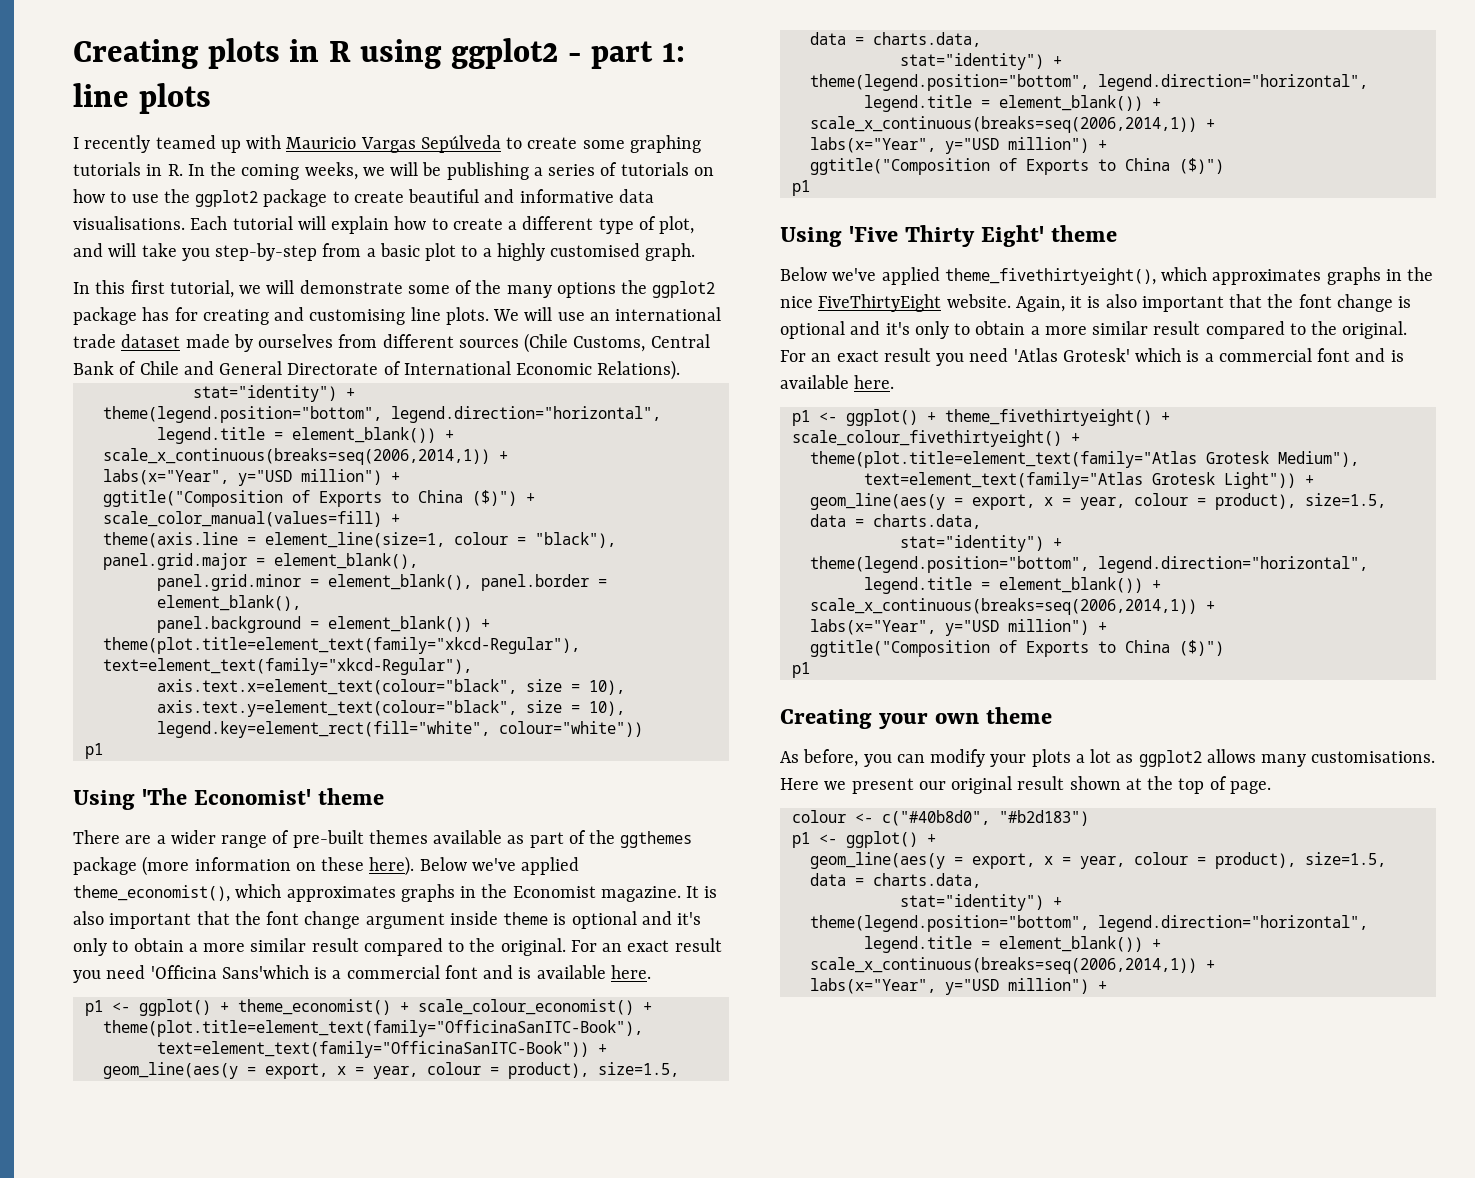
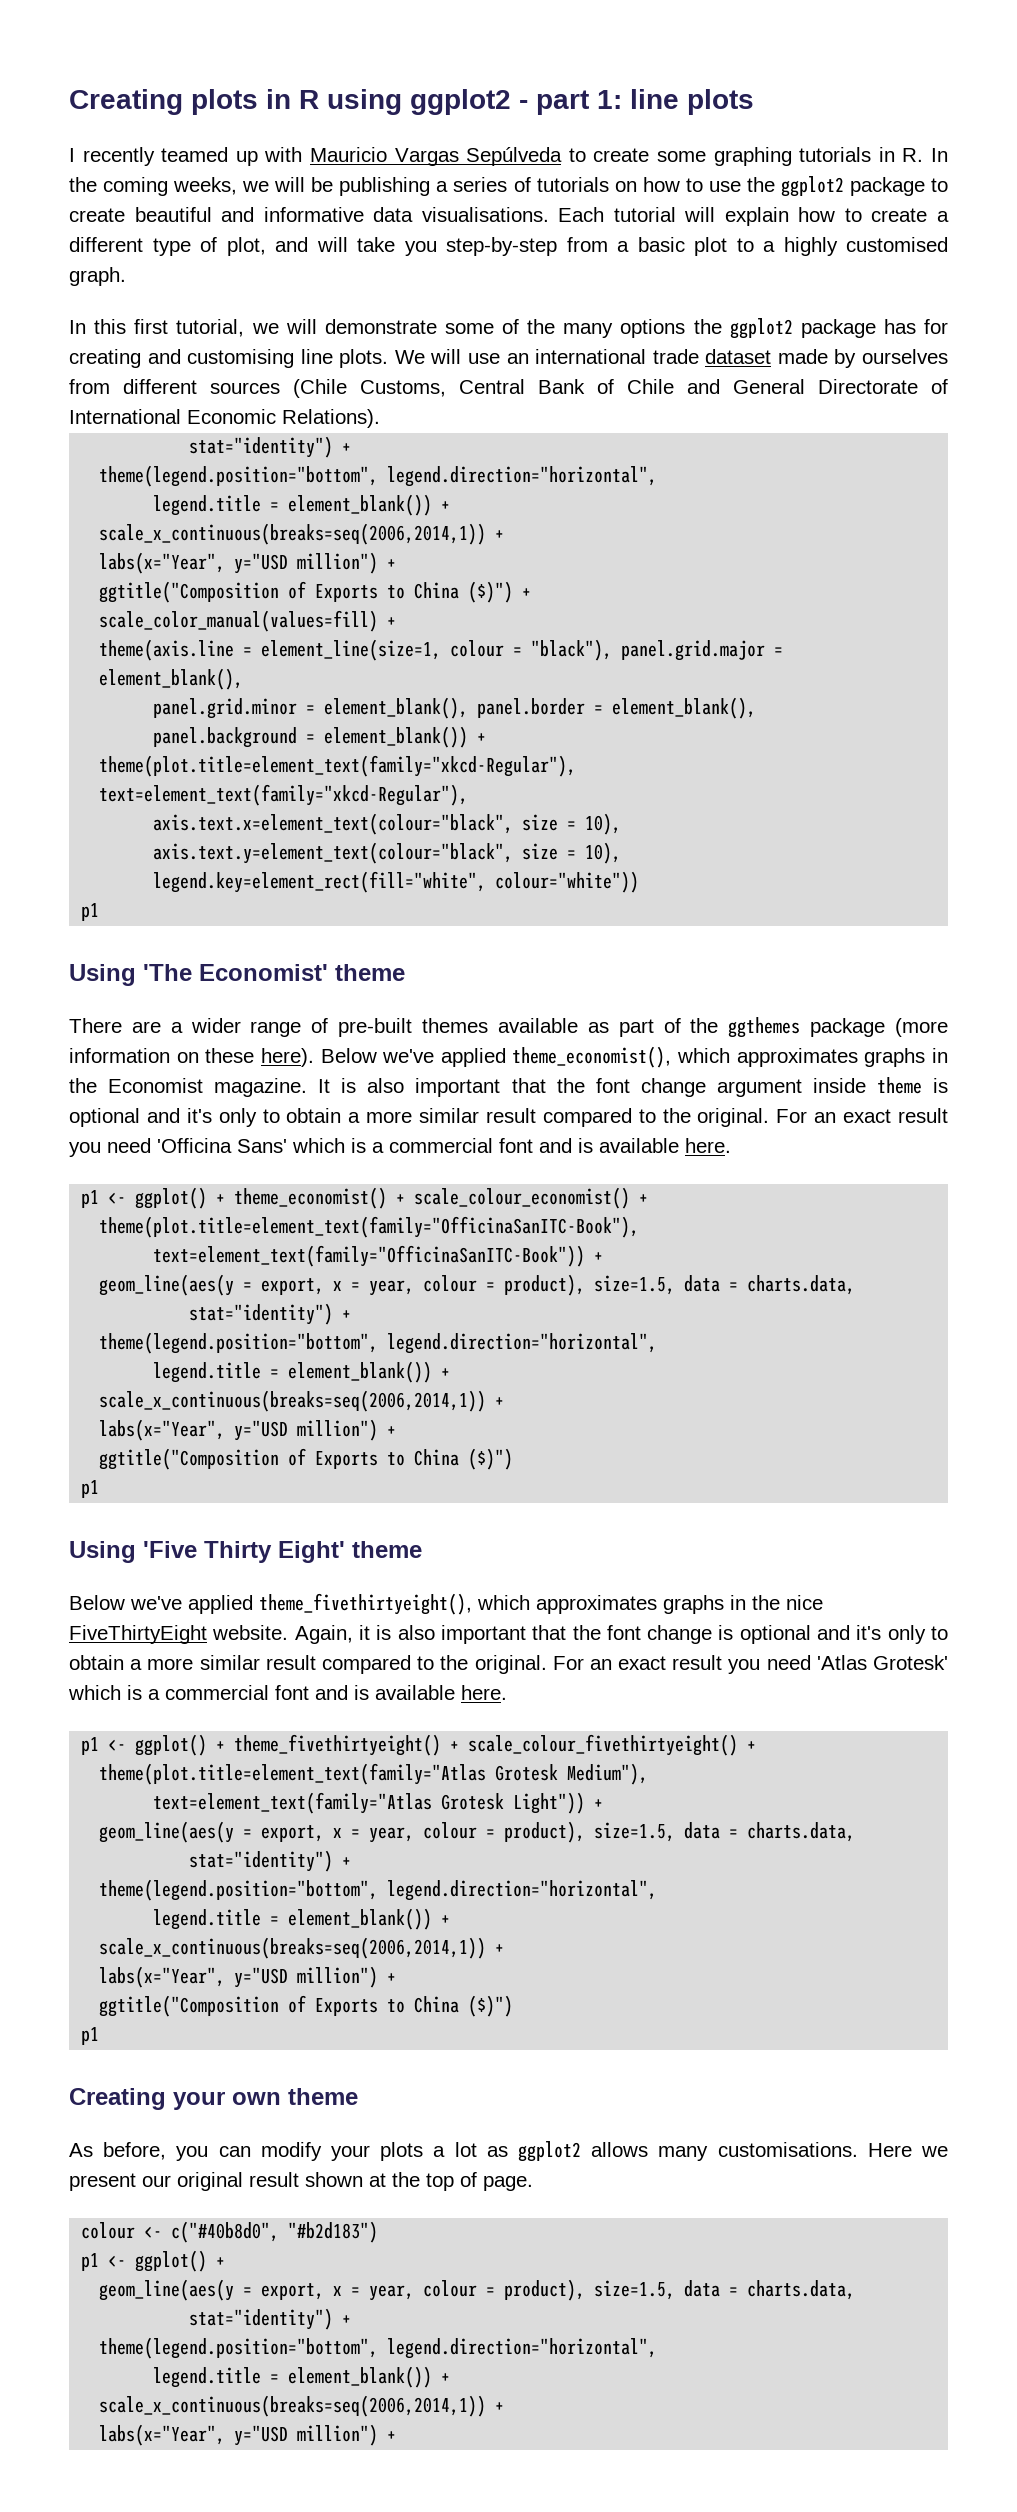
- For an exact result you need 'Officina Sans'which is a commercial font and is available here.
+ For an exact result you need 'Officina Sans' which is a commercial font and is available here.

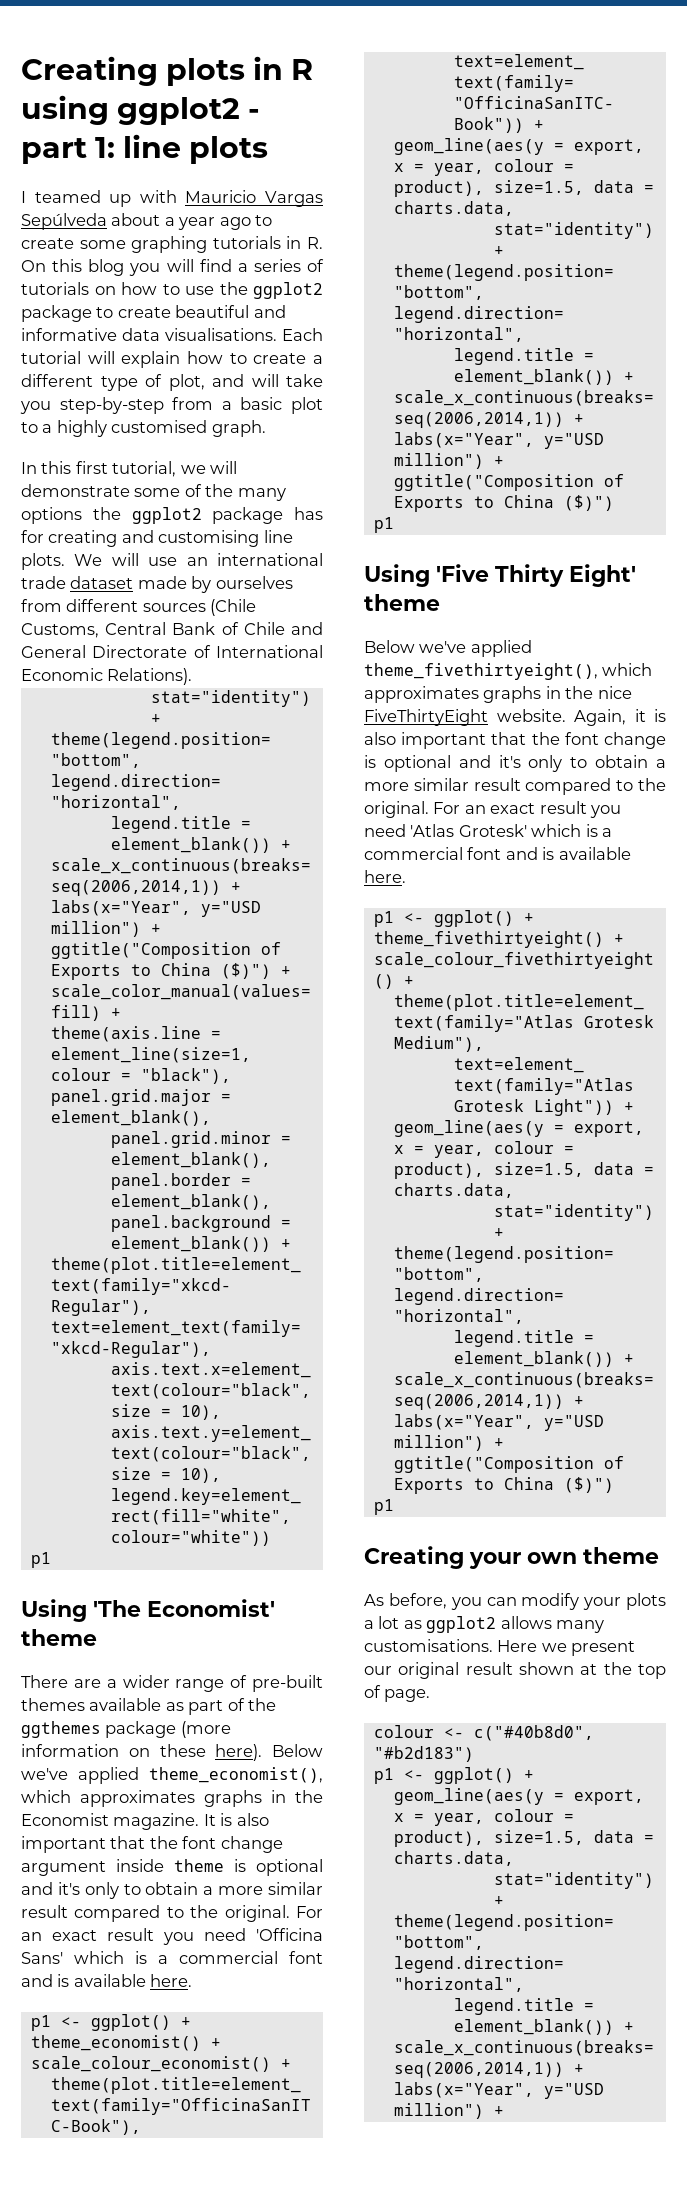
- I recently teamed up with Mauricio Vargas Sepúlveda to create some graphing tutorials in R. In the coming weeks, we will be publishing a series of tutorials on how to use the ggplot2 package to create beautiful and informative data visualisations.
+ I teamed up with Mauricio Vargas Sepúlveda about a year ago to create some graphing tutorials in R. On this blog you will find a series of tutorials on how to use the ggplot2 package to create beautiful and informative data visualisations.

